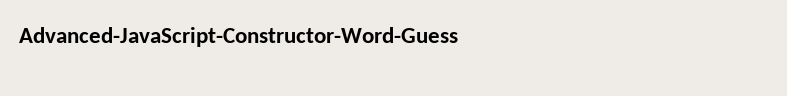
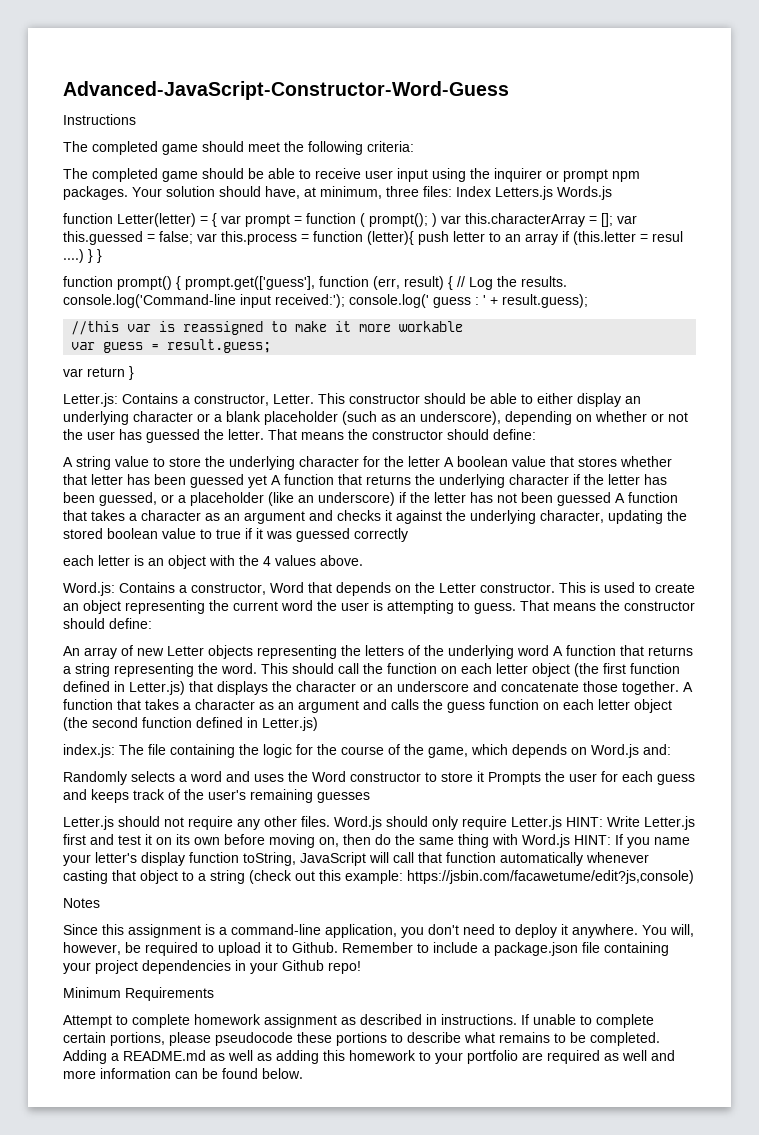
+ Instructions
+ The completed game should meet the following criteria:
+ The completed game should be able to receive user input using the inquirer or prompt npm packages. Your solution should have, at minimum, three files: Index Letters.js Words.js
+ function Letter(letter) = { var prompt = function ( prompt(); ) var this.characterArray = []; var this.guessed = false; var this.process = function (letter){ push letter to an array if (this.letter = resul ....) } }
+ function prompt() { prompt.get(['guess'], function (err, result) { // Log the results. console.log('Command-line input received:'); console.log(' guess : ' + result.guess);
+ //this var is reassigned to make it more workable
+ var guess = result.guess;
+ var return }
+ Letter.js: Contains a constructor, Letter. This constructor should be able to either display an underlying character or a blank placeholder (such as an underscore), depending on whether or not the user has guessed the letter. That means the constructor should define:
+ A string value to store the underlying character for the letter A boolean value that stores whether that letter has been guessed yet A function that returns the underlying character if the letter has been guessed, or a placeholder (like an underscore) if the letter has not been guessed A function that takes a character as an argument and checks it against the underlying character, updating the stored boolean value to true if it was guessed correctly
+ each letter is an object with the 4 values above.
+ Word.js: Contains a constructor, Word that depends on the Letter constructor. This is used to create an object representing the current word the user is attempting to guess. That means the constructor should define:
+ An array of new Letter objects representing the letters of the underlying word A function that returns a string representing the word. This should call the function on each letter object (the first function defined in Letter.js) that displays the character or an underscore and concatenate those together. A function that takes a character as an argument and calls the guess function on each letter object (the second function defined in Letter.js)
+ index.js: The file containing the logic for the course of the game, which depends on Word.js and:
+ Randomly selects a word and uses the Word constructor to store it Prompts the user for each guess and keeps track of the user's remaining guesses
+ Letter.js should not require any other files. Word.js should only require Letter.js HINT: Write Letter.js first and test it on its own before moving on, then do the same thing with Word.js HINT: If you name your letter's display function toString, JavaScript will call that function automatically whenever casting that object to a string (check out this example: https://jsbin.com/facawetume/edit?js,console)
+ Notes
+ Since this assignment is a command-line application, you don't need to deploy it anywhere. You will, however, be required to upload it to Github. Remember to include a package.json file containing your project dependencies in your Github repo!
+ Minimum Requirements
+ Attempt to complete homework assignment as described in instructions. If unable to complete certain portions, please pseudocode these portions to describe what remains to be completed. Adding a README.md as well as adding this homework to your portfolio are required as well and more information can be found below.

